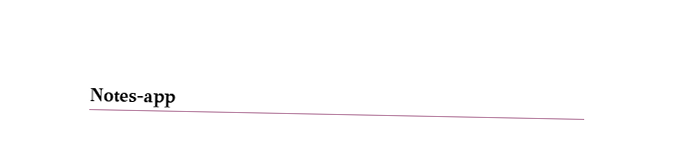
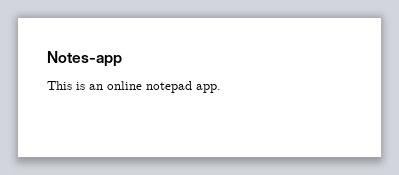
+ This is an online notepad app.

